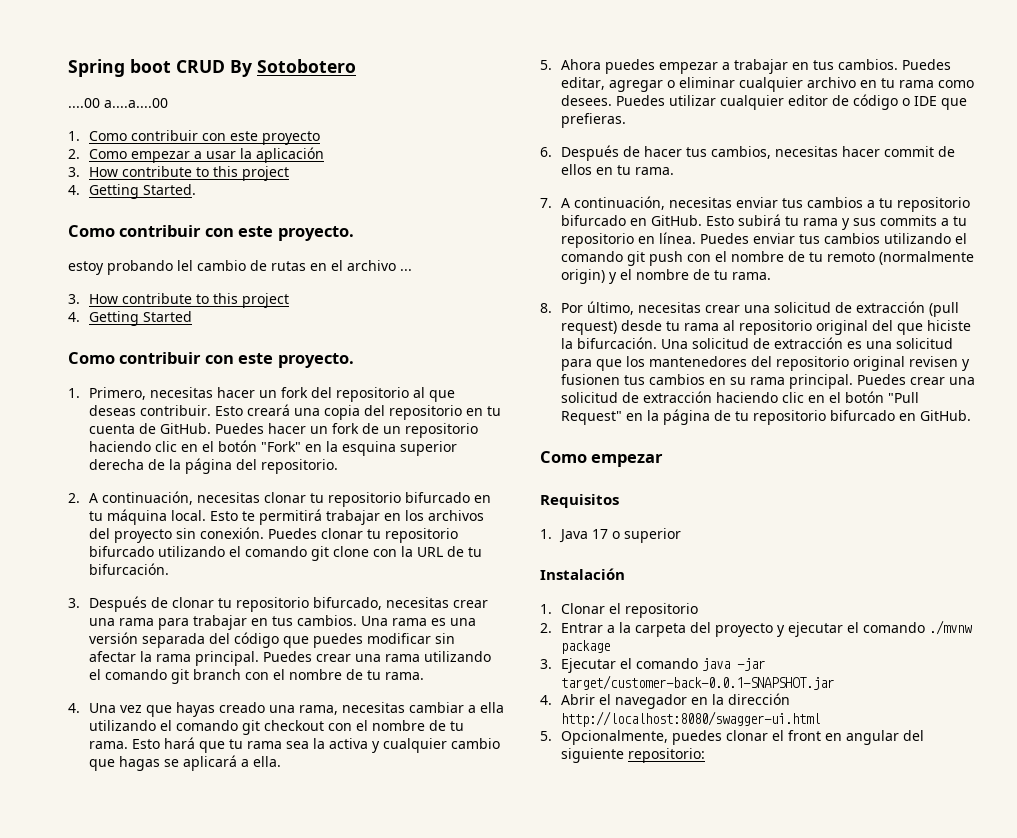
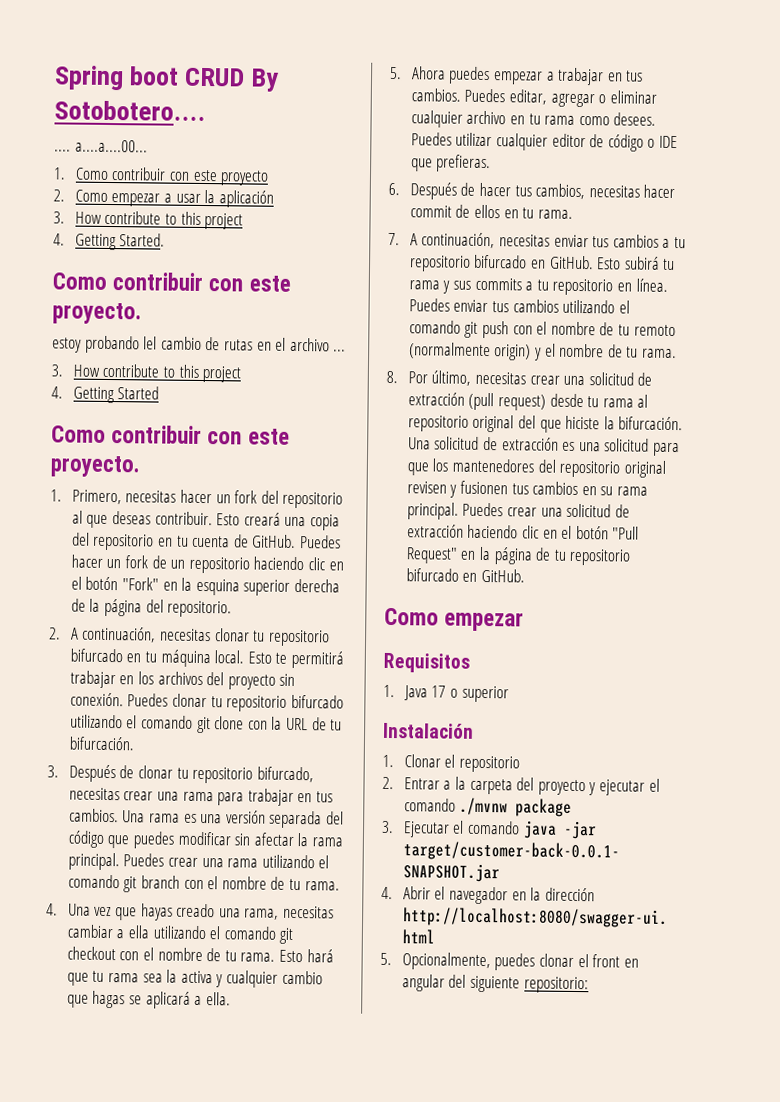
- Spring boot CRUD By Sotobotero
- ....00 a....a....00
+ Spring boot CRUD By Sotobotero....
+ .... a....a....00...

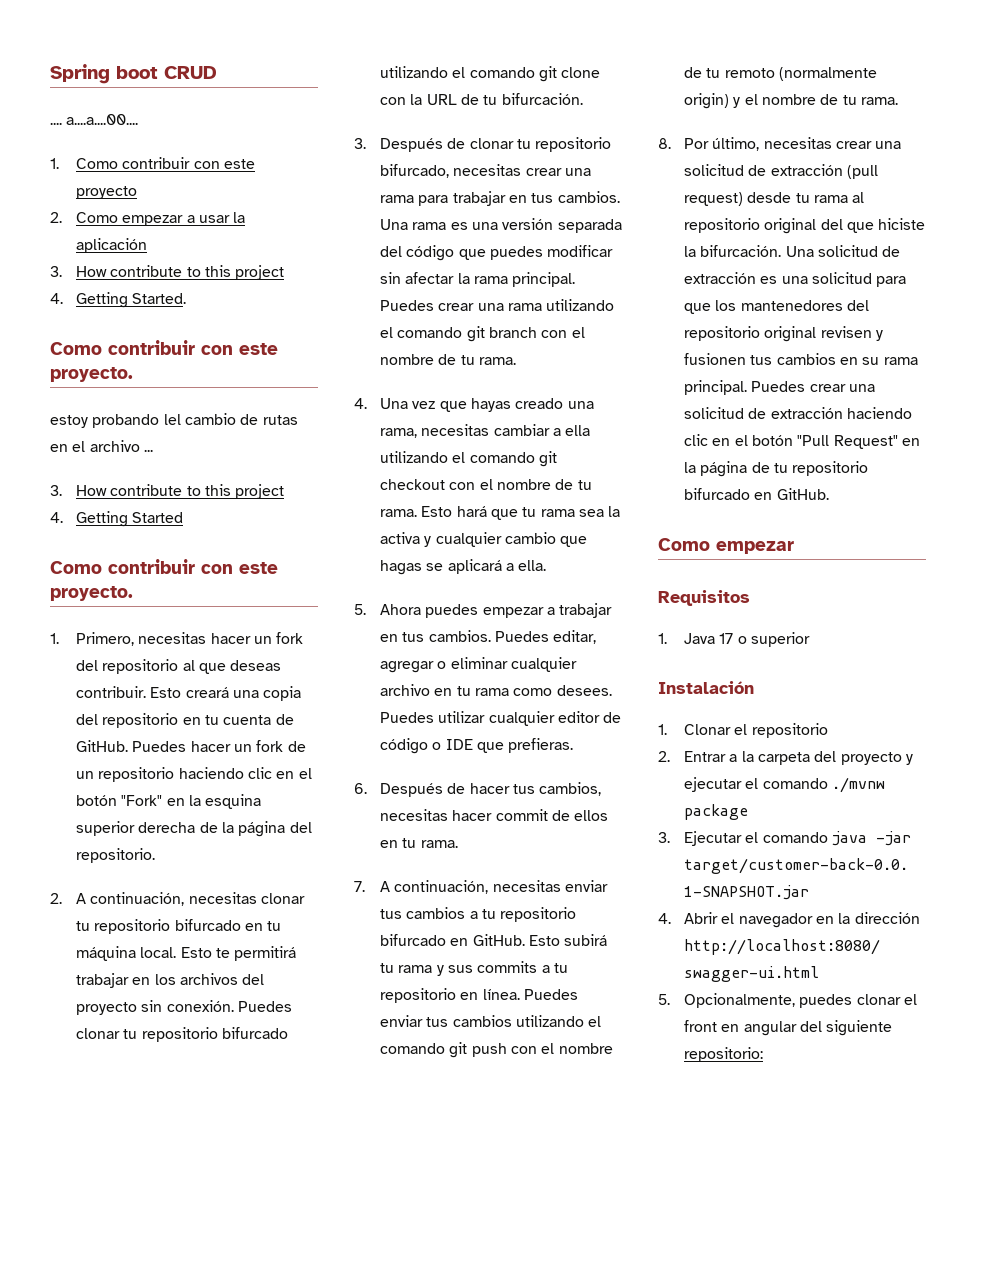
- Spring boot CRUD By Sotobotero....
+ Spring boot CRUD
- .... a....a....00...
+ .... a....a....00....

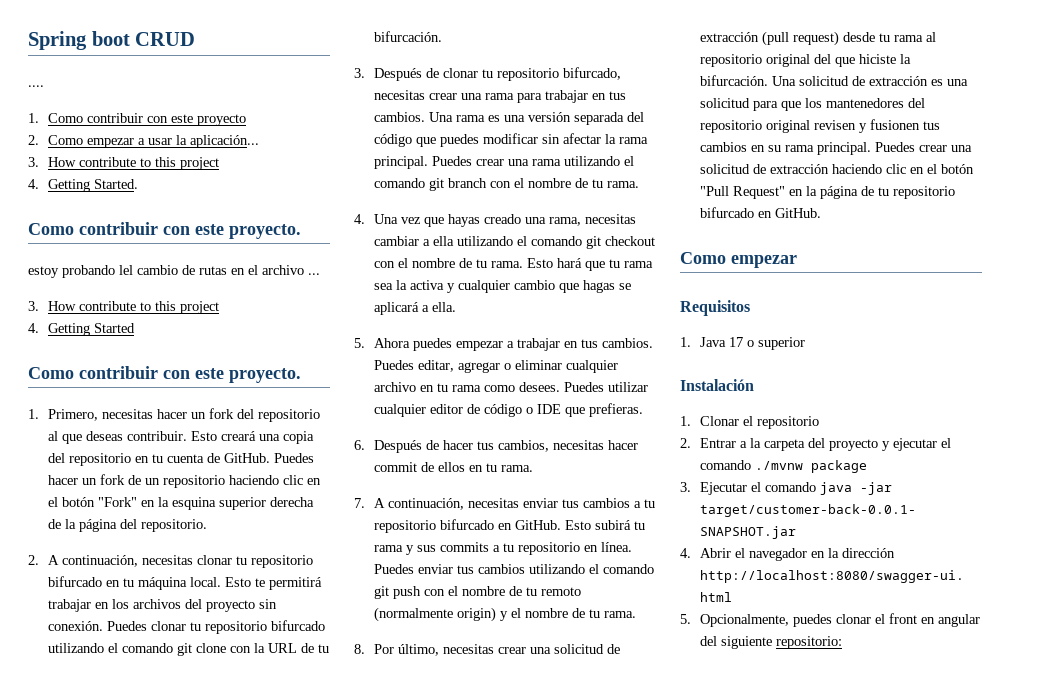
- .... a....a....00....
+ ....
- 2. Como empezar a usar la aplicación
+ 2. Como empezar a usar la aplicación...

